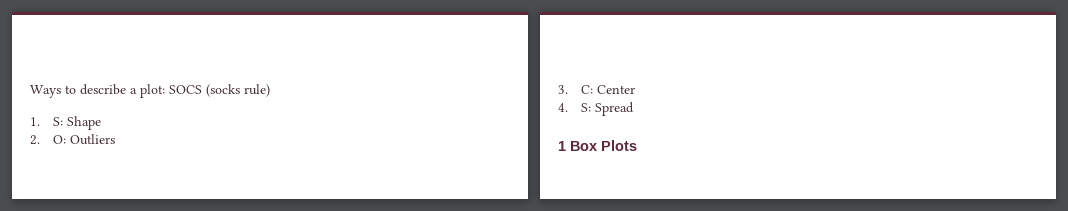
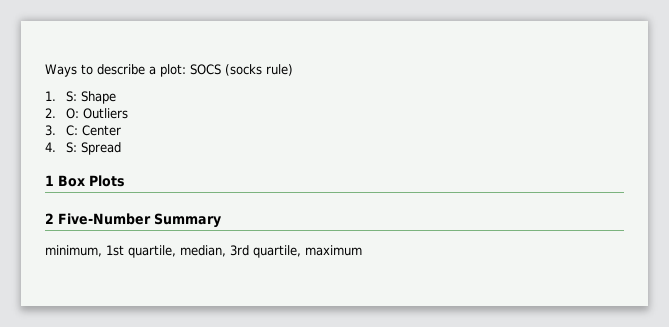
+ 2 Five-Number Summary
+ minimum, 1st quartile, median, 3rd quartile, maximum

